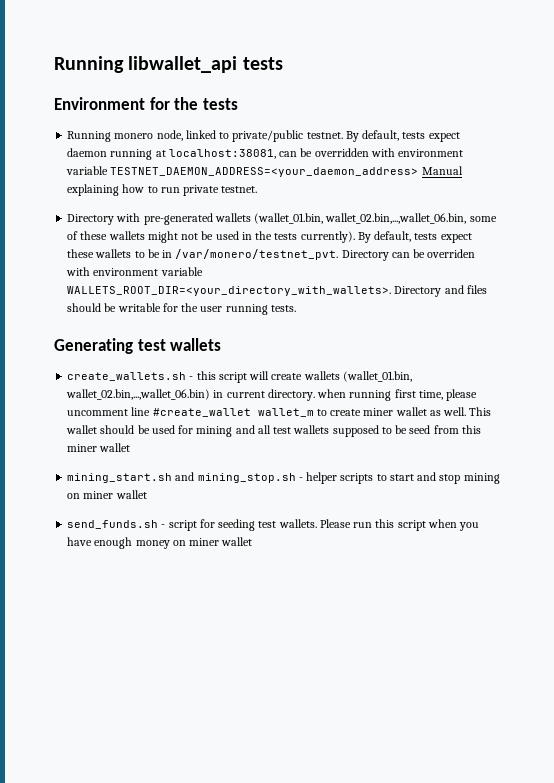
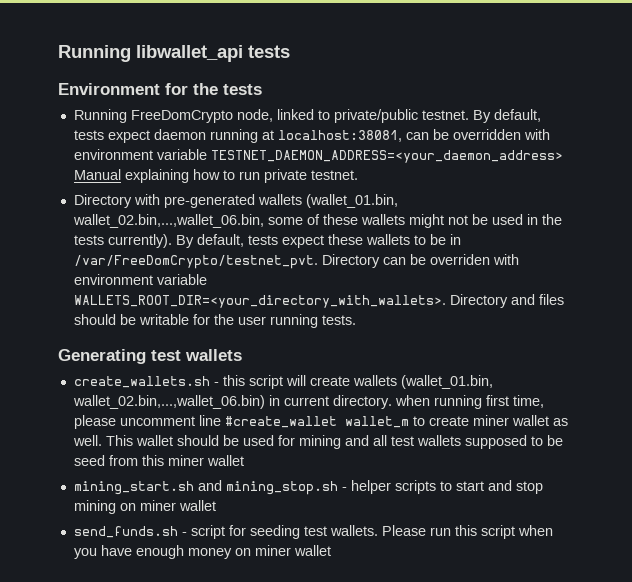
- Running monero node, linked to private/public testnet.
+ Running FreeDomCrypto node, linked to private/public testnet.
- By default, tests expect these wallets to be in /var/monero/testnet_pvt.
+ By default, tests expect these wallets to be in /var/FreeDomCrypto/testnet_pvt.

